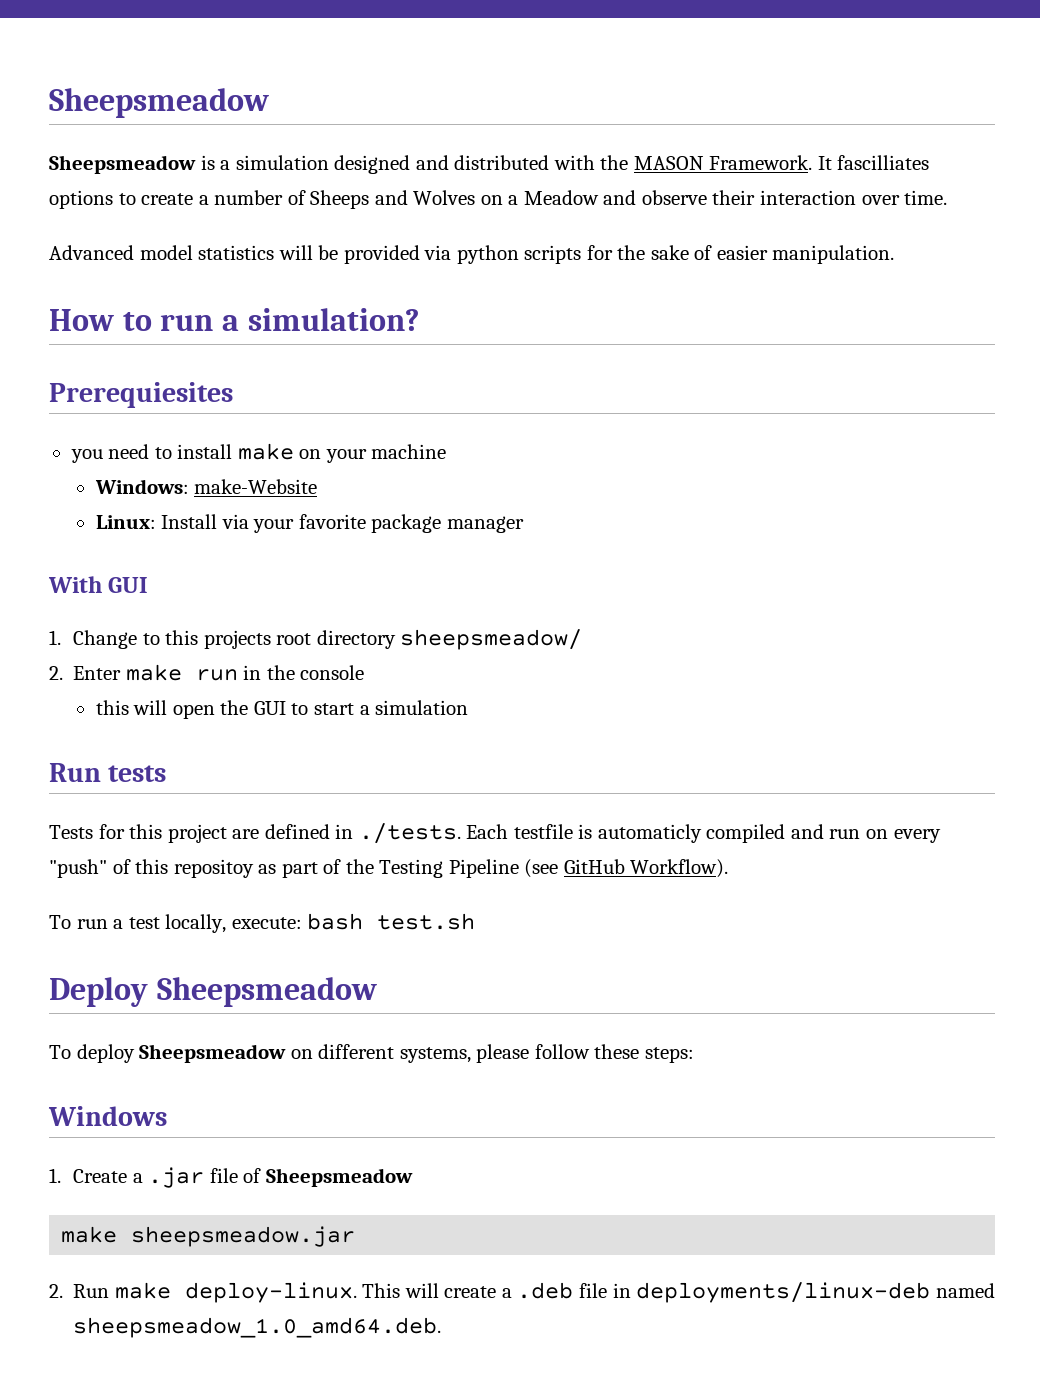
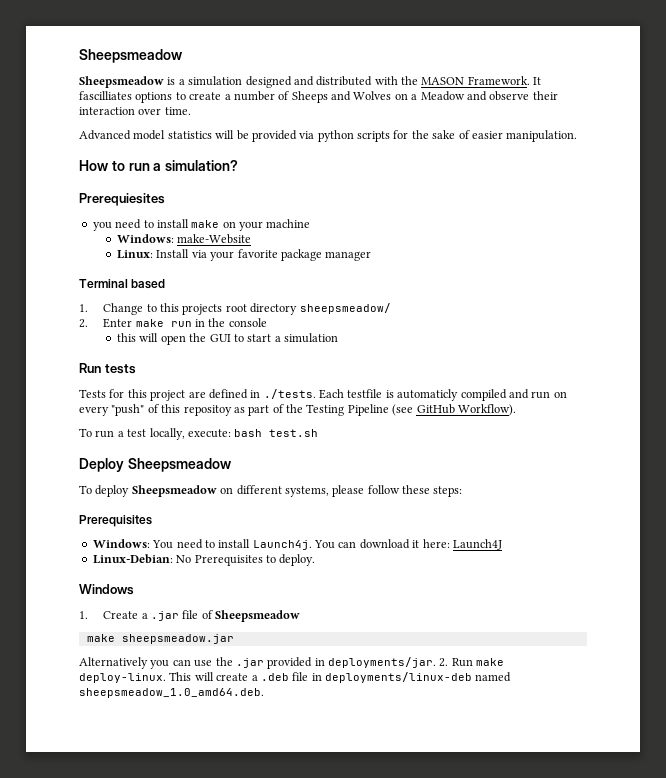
- With GUI
+ Terminal based
  To deploy Sheepsmeadow on different systems, please follow these steps:
+ Prerequisites
+ Windows: You need to install Launch4j. You can download it here: Launch4J
+ Linux-Debian: No Prerequisites to deploy.
+ Alternatively you can use the .jar provided in deployments/jar.

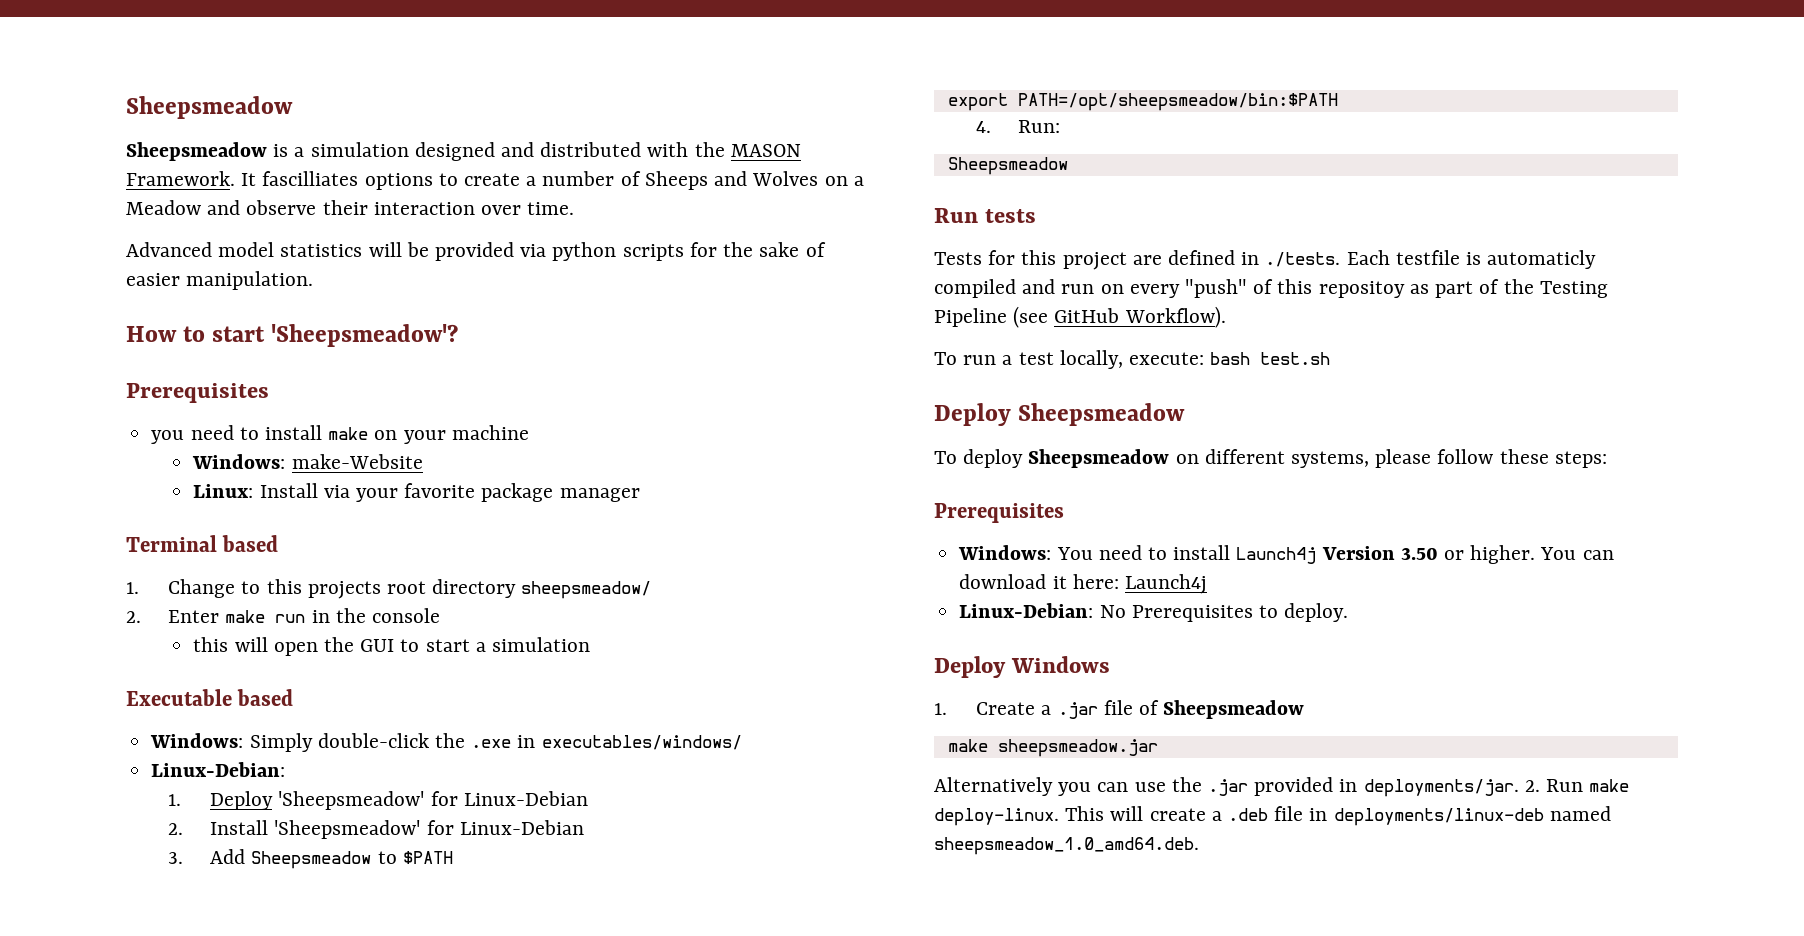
- How to run a simulation?
- Prerequiesites
+ How to start 'Sheepsmeadow'?
+ Prerequisites
+ Executable based
+ Windows: Simply double-click the .exe in executables/windows/
+ Linux-Debian:
+ 1. Deploy 'Sheepsmeadow' for Linux-Debian
+ 2. Install 'Sheepsmeadow' for Linux-Debian
+ 3. Add Sheepsmeadow to $PATH
+ export PATH=/opt/sheepsmeadow/bin:$PATH
+ 4. Run:
+ Sheepsmeadow
- Windows: You need to install Launch4j.
+ Windows: You need to install Launch4j Version 3.50 or higher.
- You can download it here: Launch4J
+ You can download it here: Launch4j
- Windows
+ Deploy Windows

